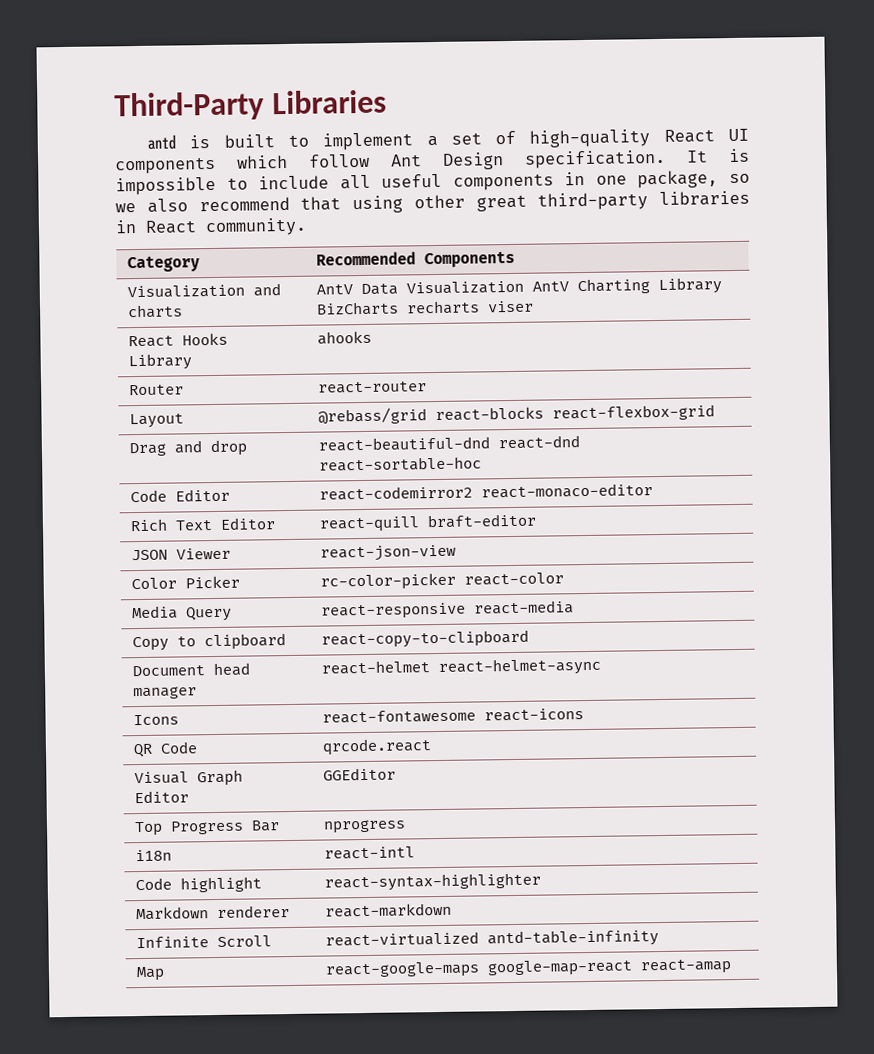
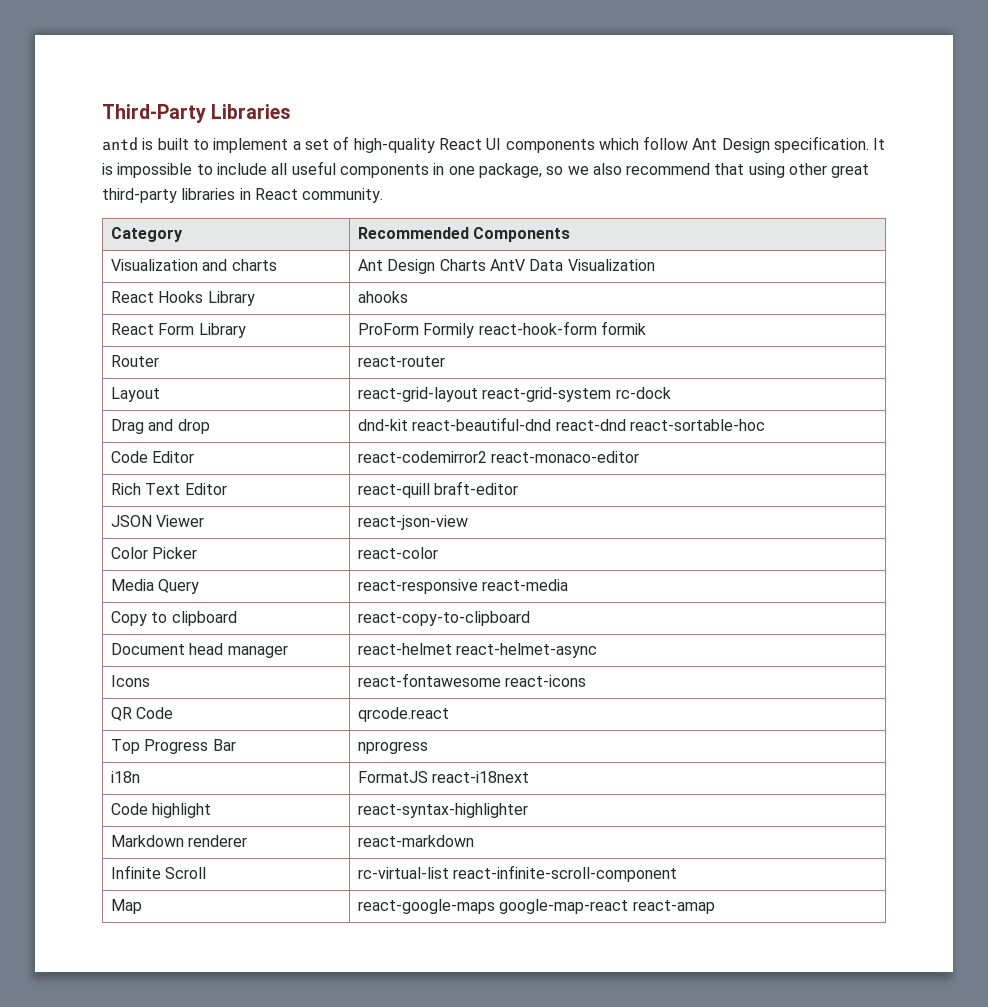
- Visualization and charts | AntV Data Visualization AntV Charting Library BizCharts recharts viser
+ Visualization and charts | Ant Design Charts AntV Data Visualization
  React Hooks Library | ahooks
+ React Form Library | ProForm Formily react-hook-form formik
- Layout | @rebass/grid react-blocks react-flexbox-grid
+ Layout | react-grid-layout react-grid-system rc-dock
- Drag and drop | react-beautiful-dnd react-dnd react-sortable-hoc
+ Drag and drop | dnd-kit react-beautiful-dnd react-dnd react-sortable-hoc
- Color Picker | rc-color-picker react-color
+ Color Picker | react-color
- Visual Graph Editor | GGEditor
- i18n | react-intl
+ i18n | FormatJS react-i18next
- Infinite Scroll | react-virtualized antd-table-infinity
+ Infinite Scroll | rc-virtual-list react-infinite-scroll-component

